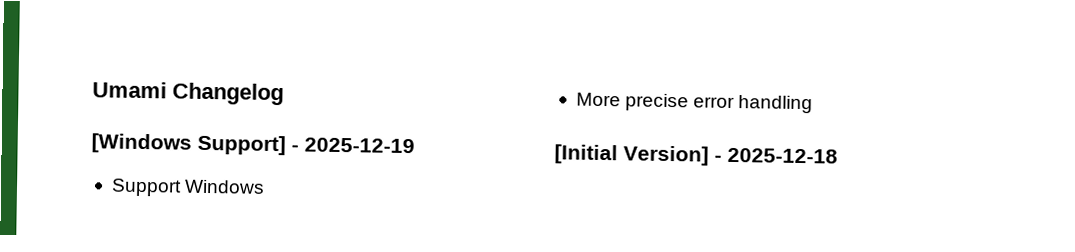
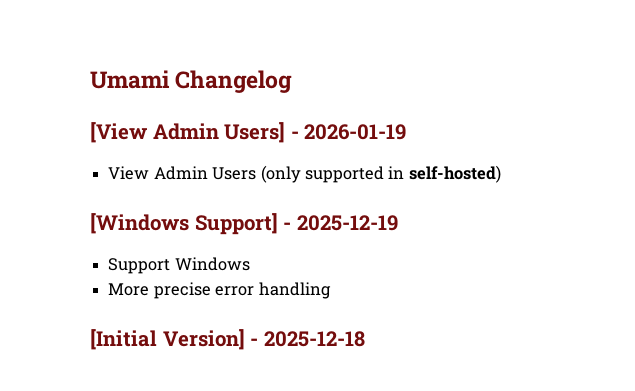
+ [View Admin Users] - 2026-01-19
+ View Admin Users (only supported in self-hosted)

